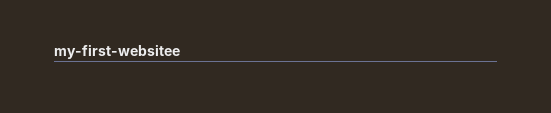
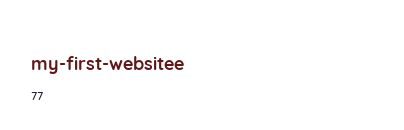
+ 77

